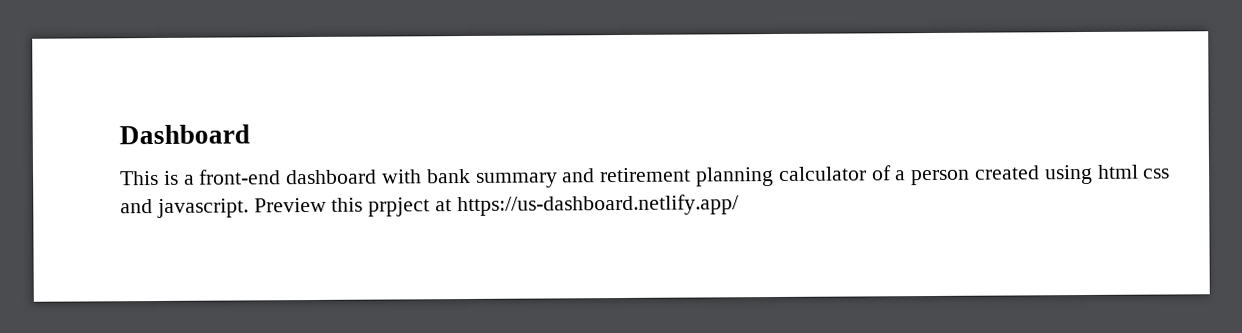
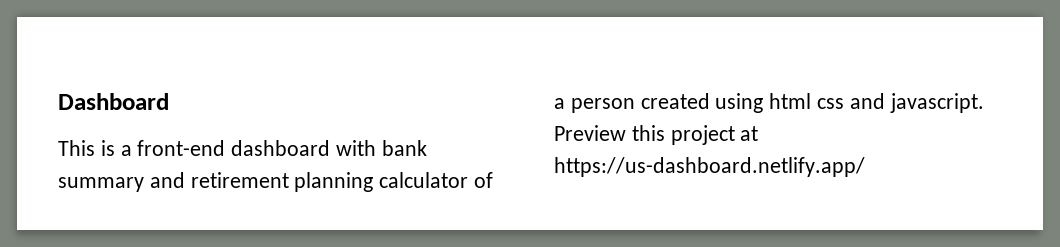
- Preview this prpject at https://us-dashboard.netlify.app/
+ Preview this project at https://us-dashboard.netlify.app/

